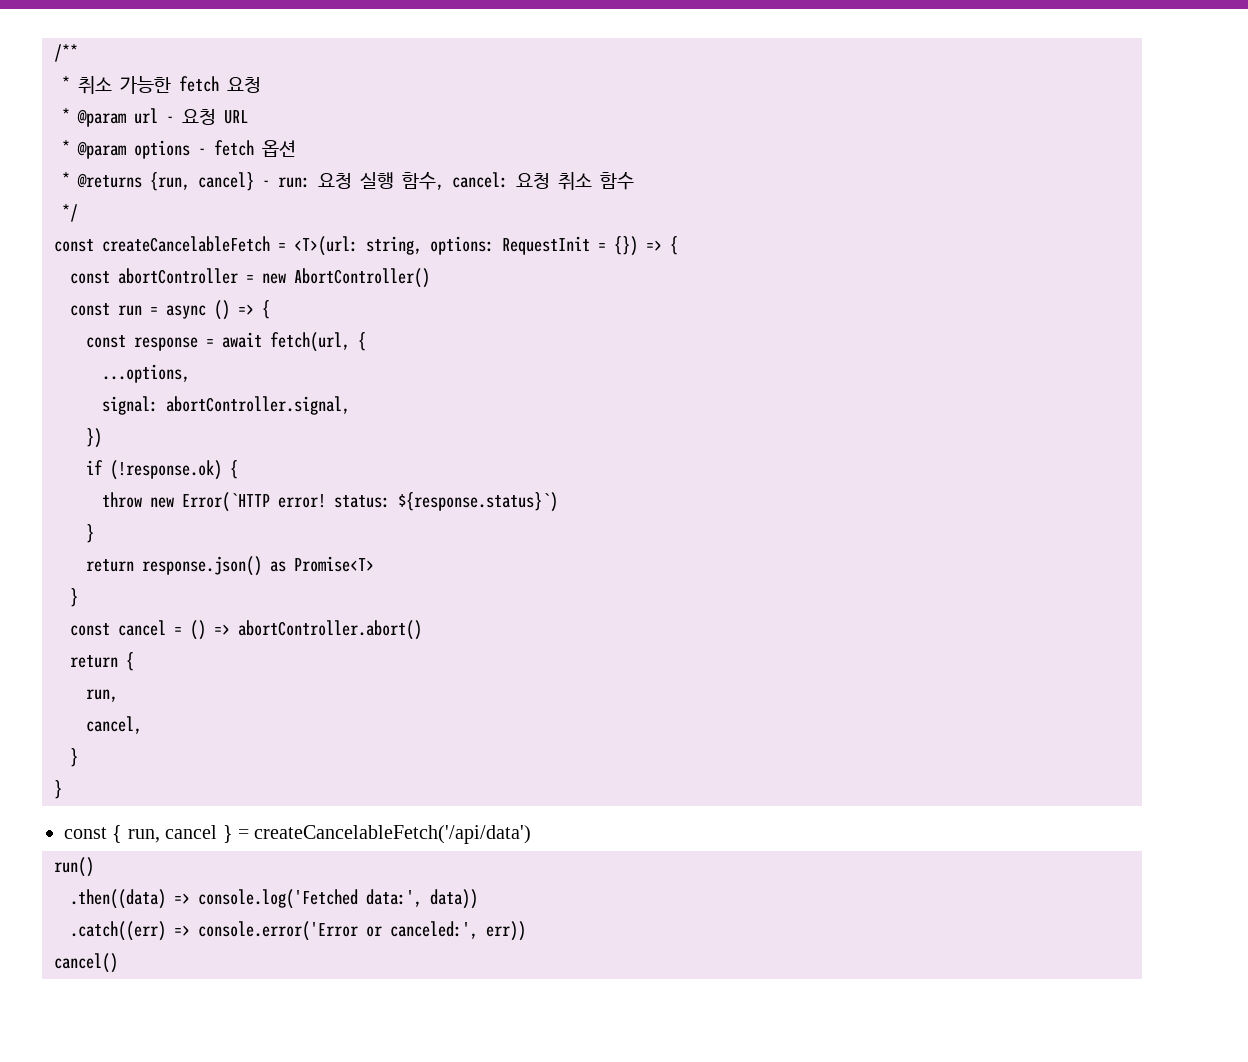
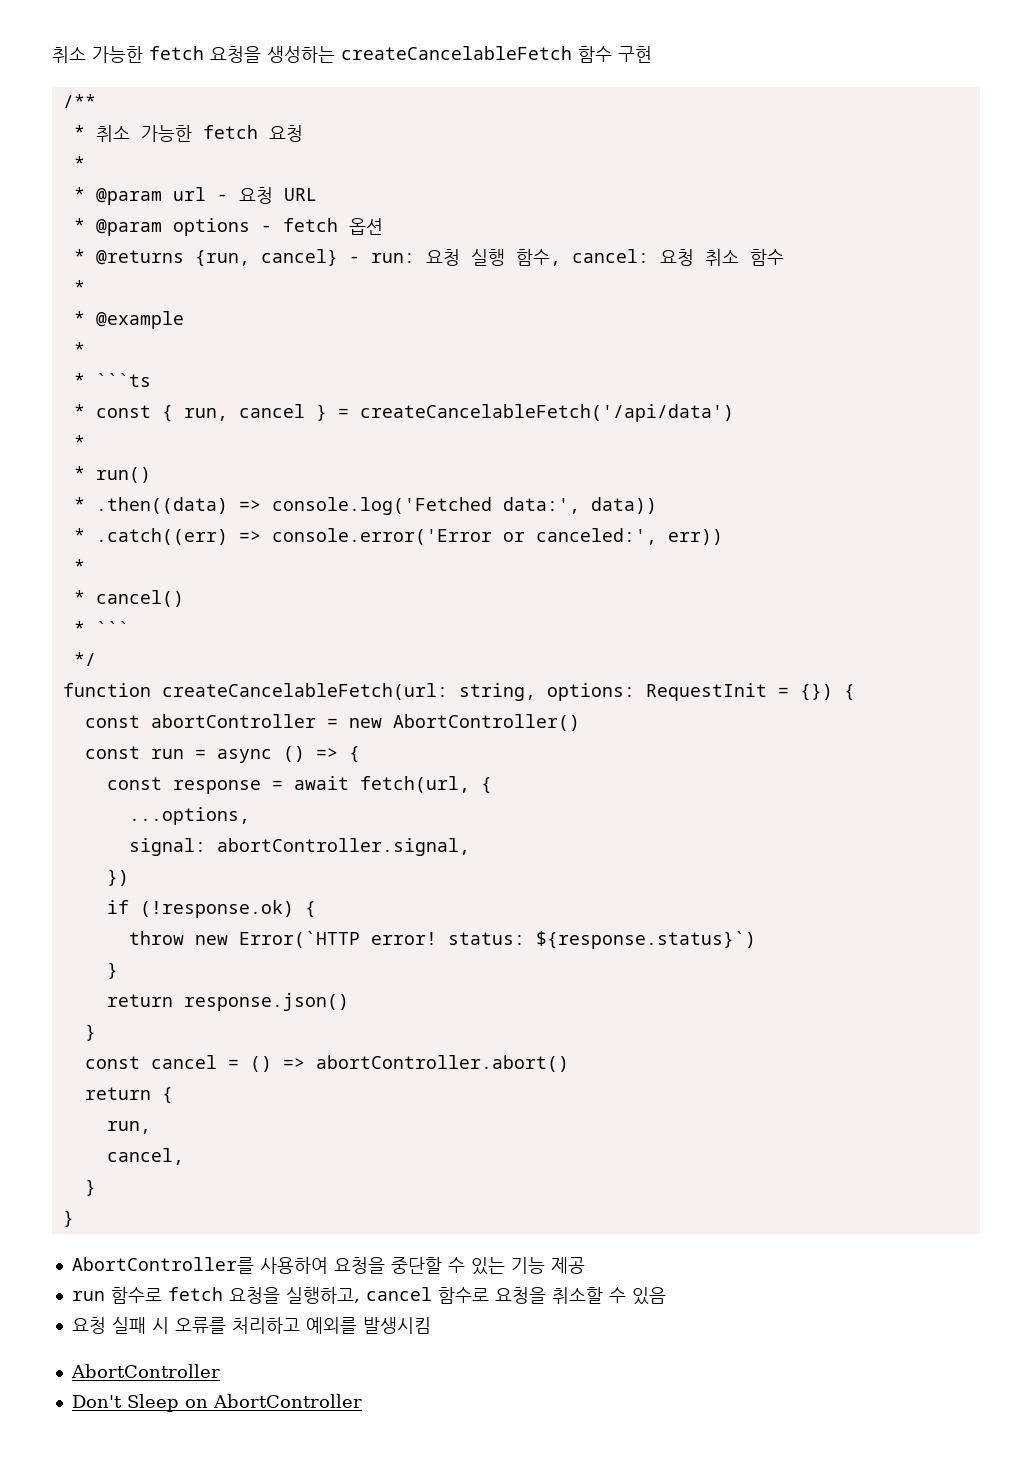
+ 취소 가능한 fetch 요청을 생성하는 createCancelableFetch 함수 구현
  * 취소 가능한 fetch 요청
+ *
  * @returns {run, cancel} - run: 요청 실행 함수, cancel: 요청 취소 함수
+ *
+ * @example
+ *
+ * ```ts
+ * const { run, cancel } = createCancelableFetch('/api/data')
+ *
+ * run()
+ * .then((data) => console.log('Fetched data:', data))
+ * .catch((err) => console.error('Error or canceled:', err))
+ *
+ * cancel()
+ * ```
  */
- const createCancelableFetch = <T>(url: string, options: RequestInit = {}) => {
+ function createCancelableFetch(url: string, options: RequestInit = {}) {
- return response.json() as Promise<T>
+ return response.json()
- const { run, cancel } = createCancelableFetch('/api/data')
- run()
- .then((data) => console.log('Fetched data:', data))
- .catch((err) => console.error('Error or canceled:', err))
- cancel()
+ AbortController를 사용하여 요청을 중단할 수 있는 기능 제공
+ run 함수로 fetch 요청을 실행하고, cancel 함수로 요청을 취소할 수 있음
+ 요청 실패 시 오류를 처리하고 예외를 발생시킴
+ AbortController
+ Don't Sleep on AbortController

